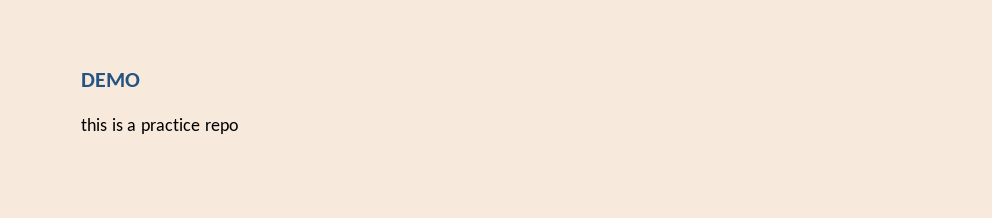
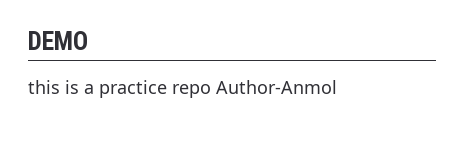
- this is a practice repo
+ this is a practice repo Author-Anmol

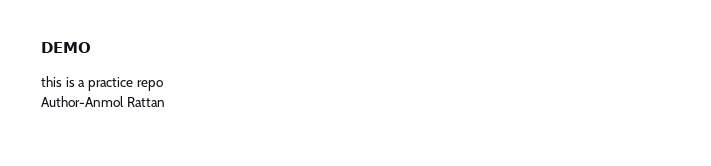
- this is a practice repo Author-Anmol
+ this is a practice repo
+ Author-Anmol Rattan

